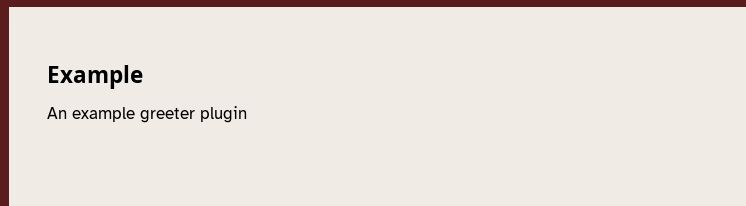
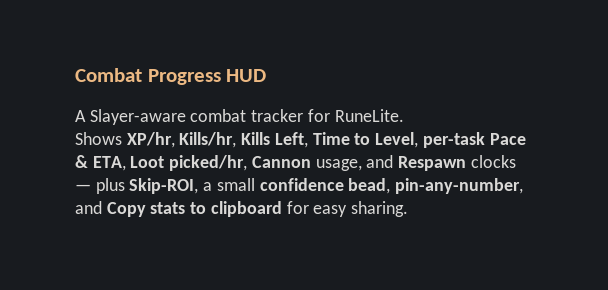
- Example
- An example greeter plugin
+ Combat Progress HUD
+ A Slayer-aware combat tracker for RuneLite.
+ Shows XP/hr, Kills/hr, Kills Left, Time to Level, per-task Pace & ETA, Loot picked/hr, Cannon usage, and Respawn clocks — plus Skip-ROI, a small confidence bead, pin-any-number, and Copy stats to clipboard for easy sharing.

